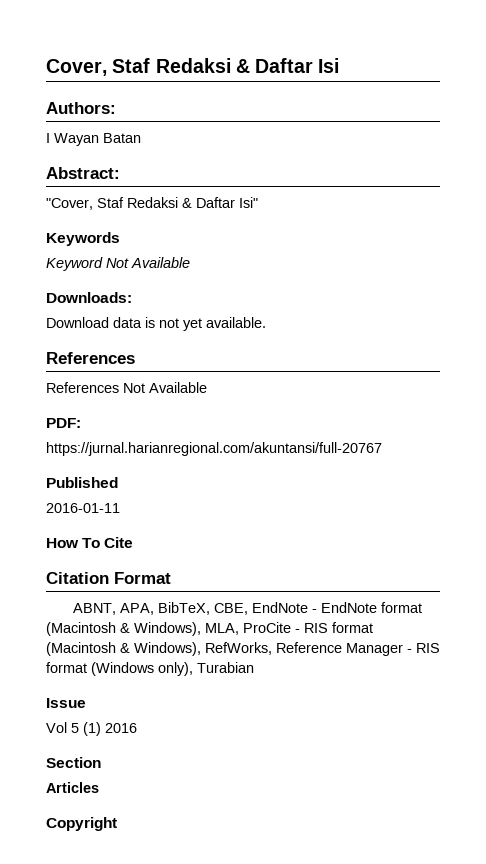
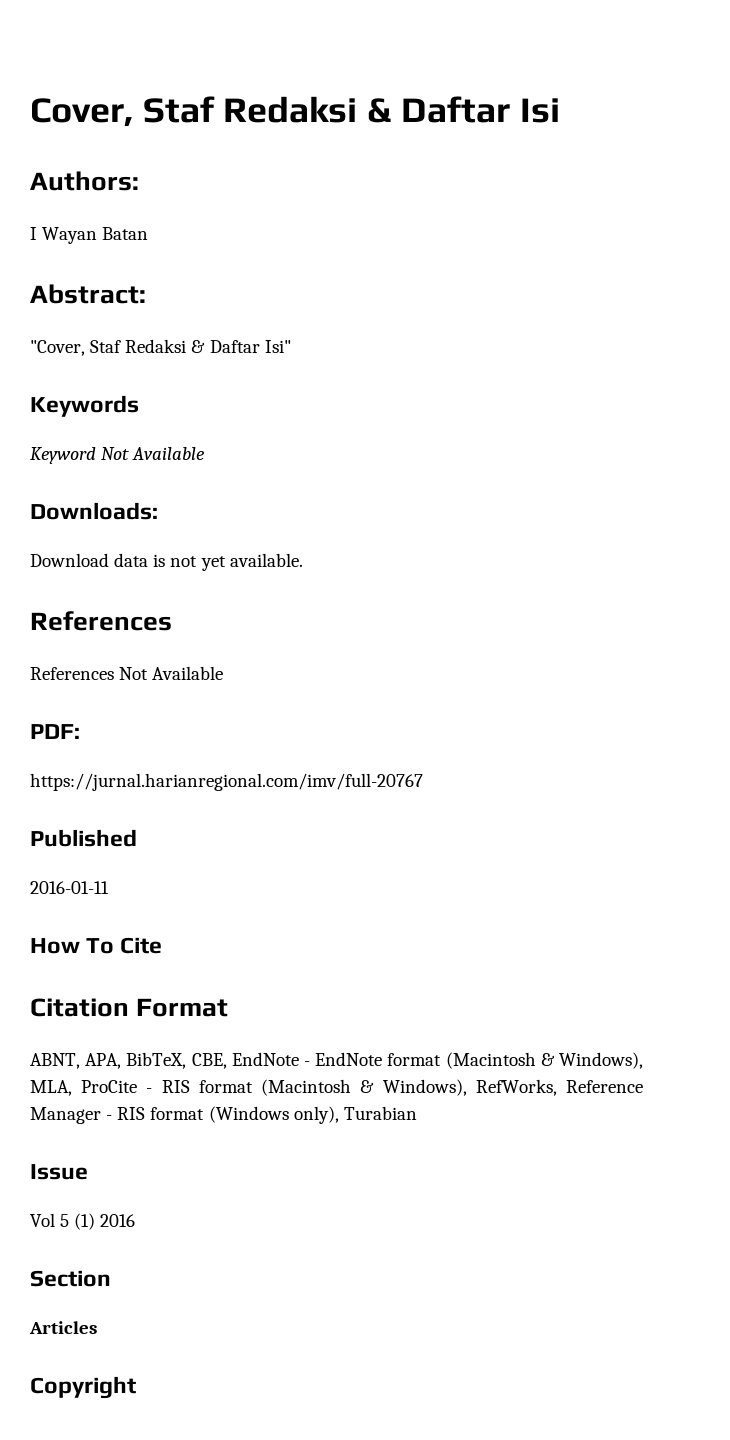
- https://jurnal.harianregional.com/akuntansi/full-20767
+ https://jurnal.harianregional.com/imv/full-20767

